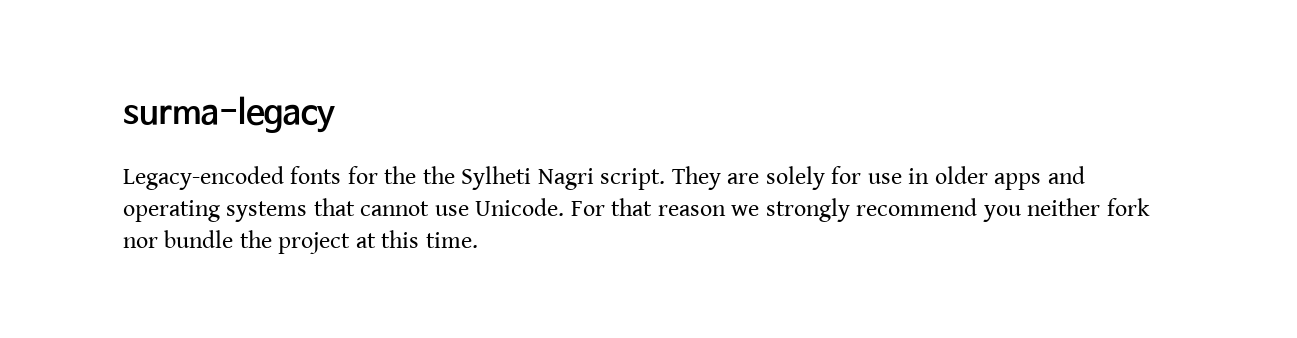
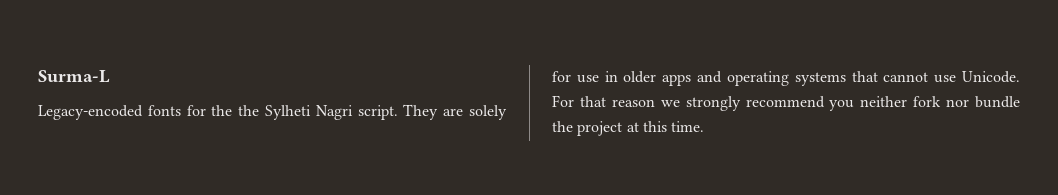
- surma-legacy
+ Surma-L

